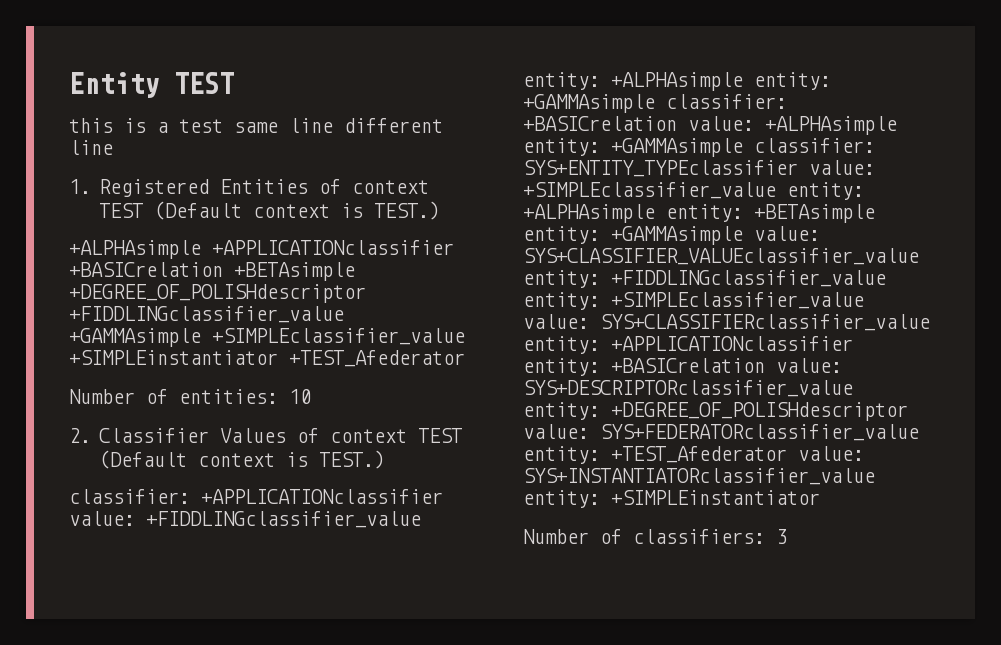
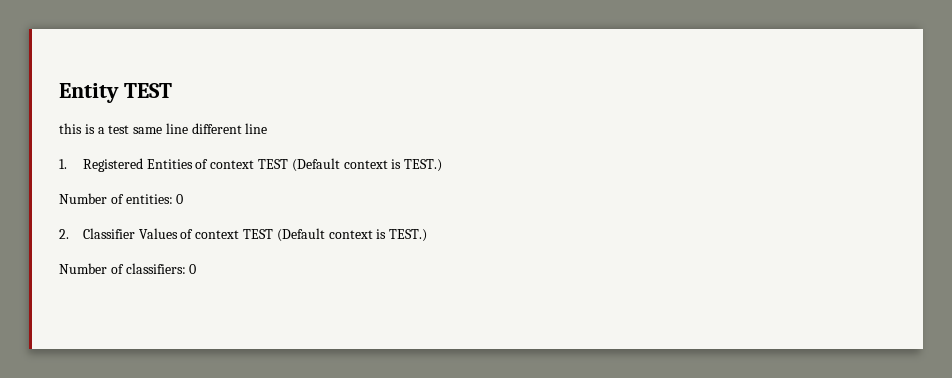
- +ALPHAsimple +APPLICATIONclassifier +BASICrelation +BETAsimple +DEGREE_OF_POLISHdescriptor +FIDDLINGclassifier_value +GAMMAsimple +SIMPLEclassifier_value +SIMPLEinstantiator +TEST_Afederator
- Number of entities: 10
+ Number of entities: 0
- classifier: +APPLICATIONclassifier value: +FIDDLINGclassifier_value entity: +ALPHAsimple entity: +GAMMAsimple classifier: +BASICrelation value: +ALPHAsimple entity: +GAMMAsimple classifier: SYS+ENTITY_TYPEclassifier value: +SIMPLEclassifier_value entity: +ALPHAsimple entity: +BETAsimple entity: +GAMMAsimple value: SYS+CLASSIFIER_VALUEclassifier_value entity: +FIDDLINGclassifier_value entity: +SIMPLEclassifier_value value: SYS+CLASSIFIERclassifier_value entity: +APPLICATIONclassifier entity: +BASICrelation value: SYS+DESCRIPTORclassifier_value entity: +DEGREE_OF_POLISHdescriptor value: SYS+FEDERATORclassifier_value entity: +TEST_Afederator value: SYS+INSTANTIATORclassifier_value entity: +SIMPLEinstantiator
- Number of classifiers: 3
+ Number of classifiers: 0

